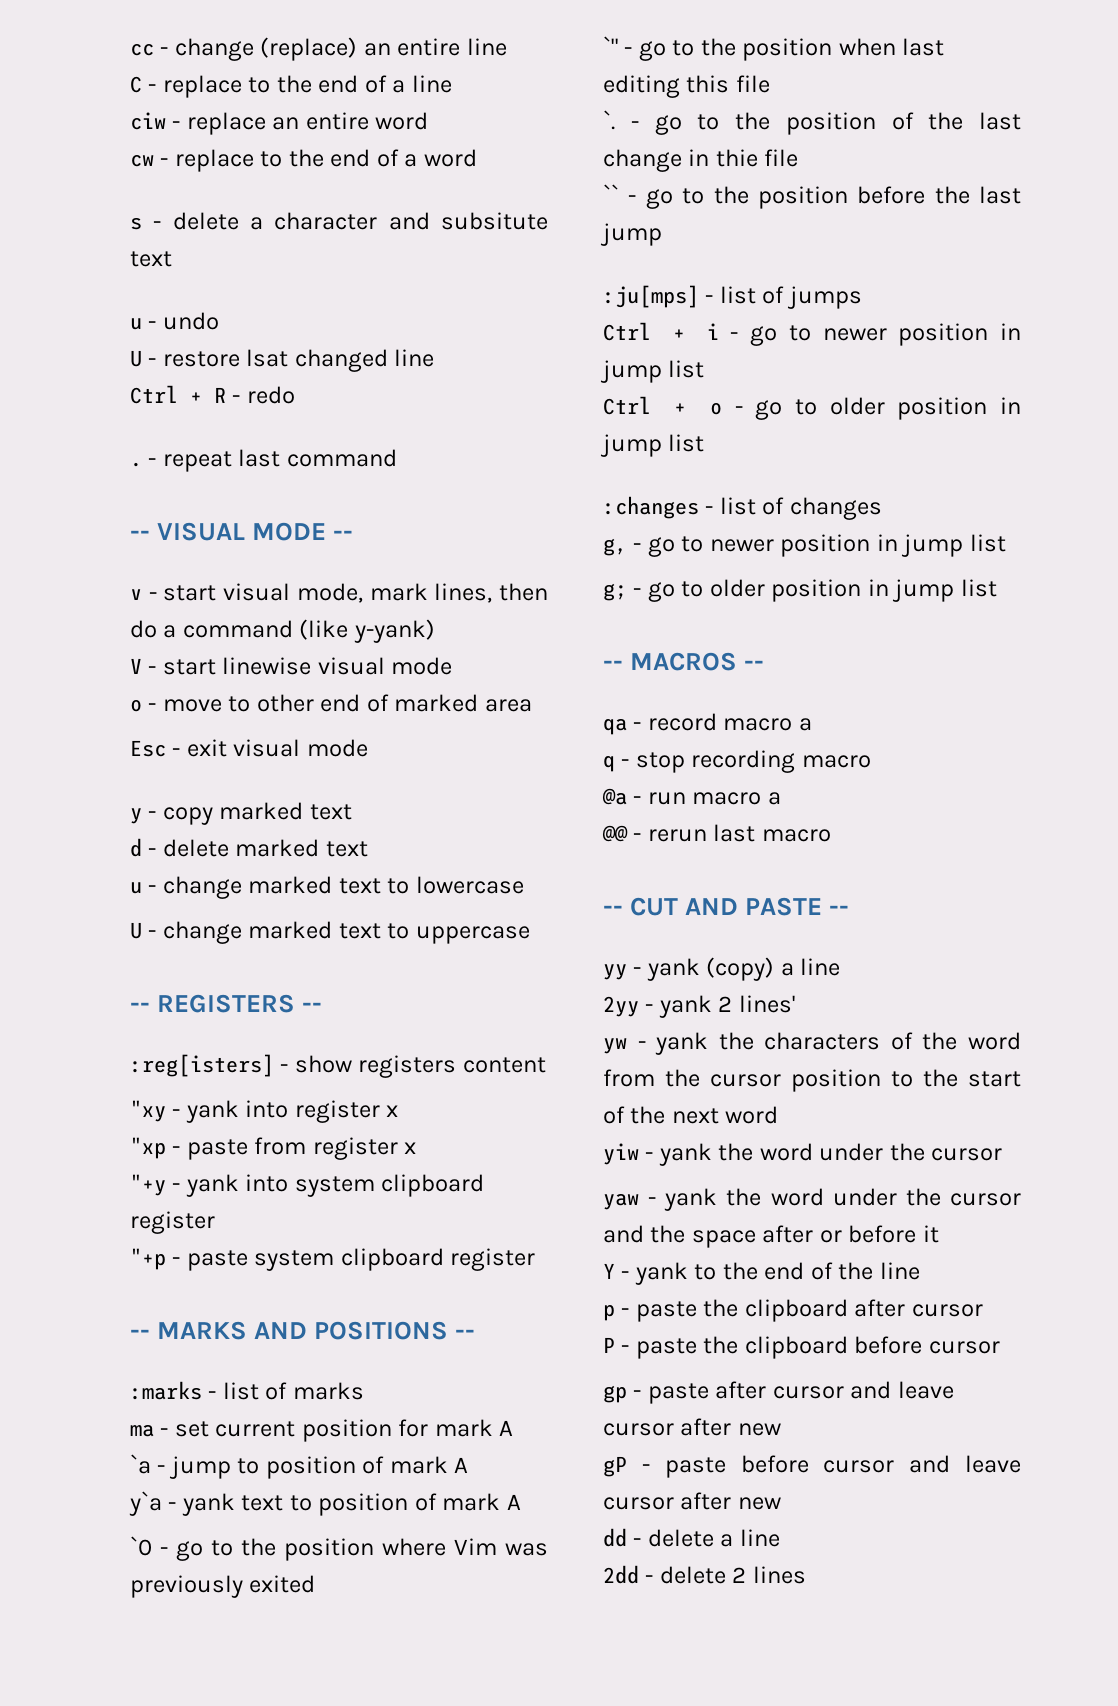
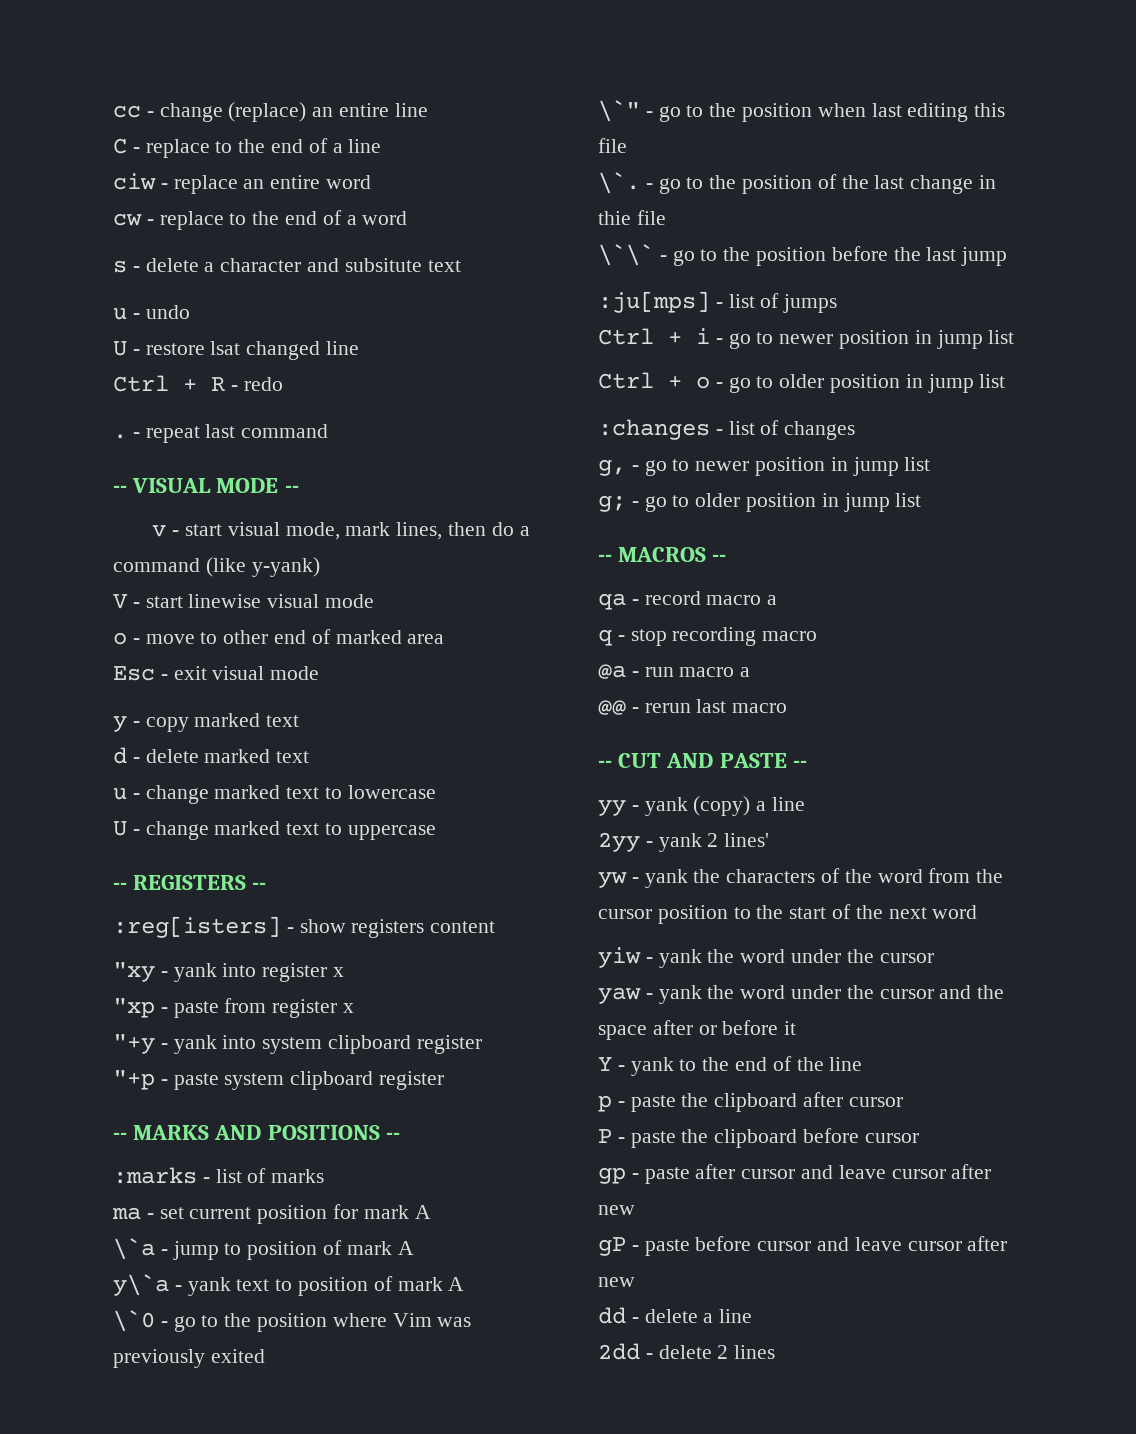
- `a - jump to position of mark A
+ \`a - jump to position of mark A
- y`a - yank text to position of mark A
+ y\`a - yank text to position of mark A
- `0 - go to the position where Vim was previously exited
+ \`0 - go to the position where Vim was previously exited
- `" - go to the position when last editing this file
+ \`" - go to the position when last editing this file
- `.
+ \`.
- `` - go to the position before the last jump
+ \`\` - go to the position before the last jump

